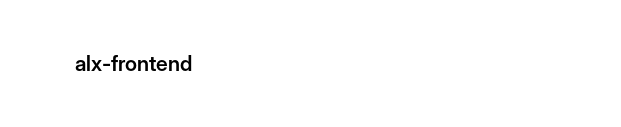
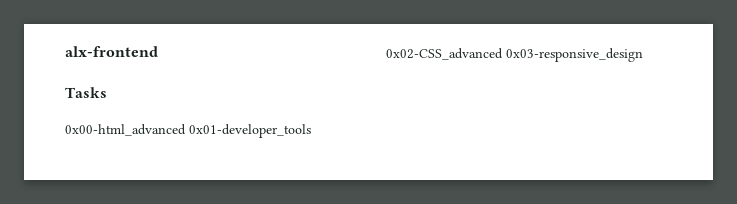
+ Tasks
+ 0x00-html_advanced 0x01-developer_tools 0x02-CSS_advanced 0x03-responsive_design

